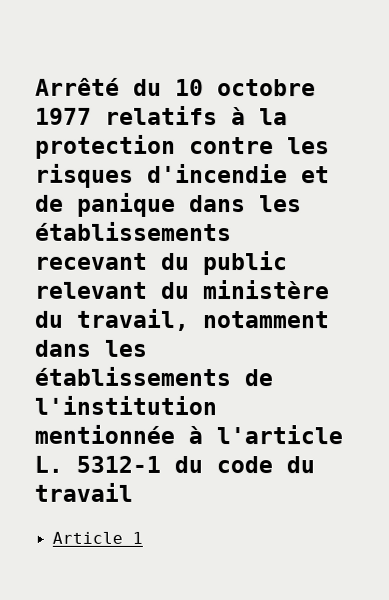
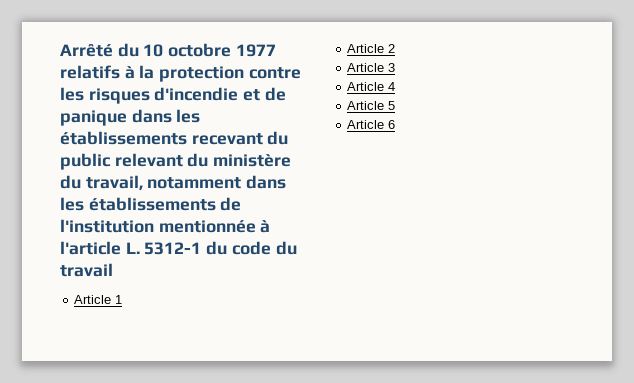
+ Article 2
+ Article 3
+ Article 4
+ Article 5
+ Article 6

